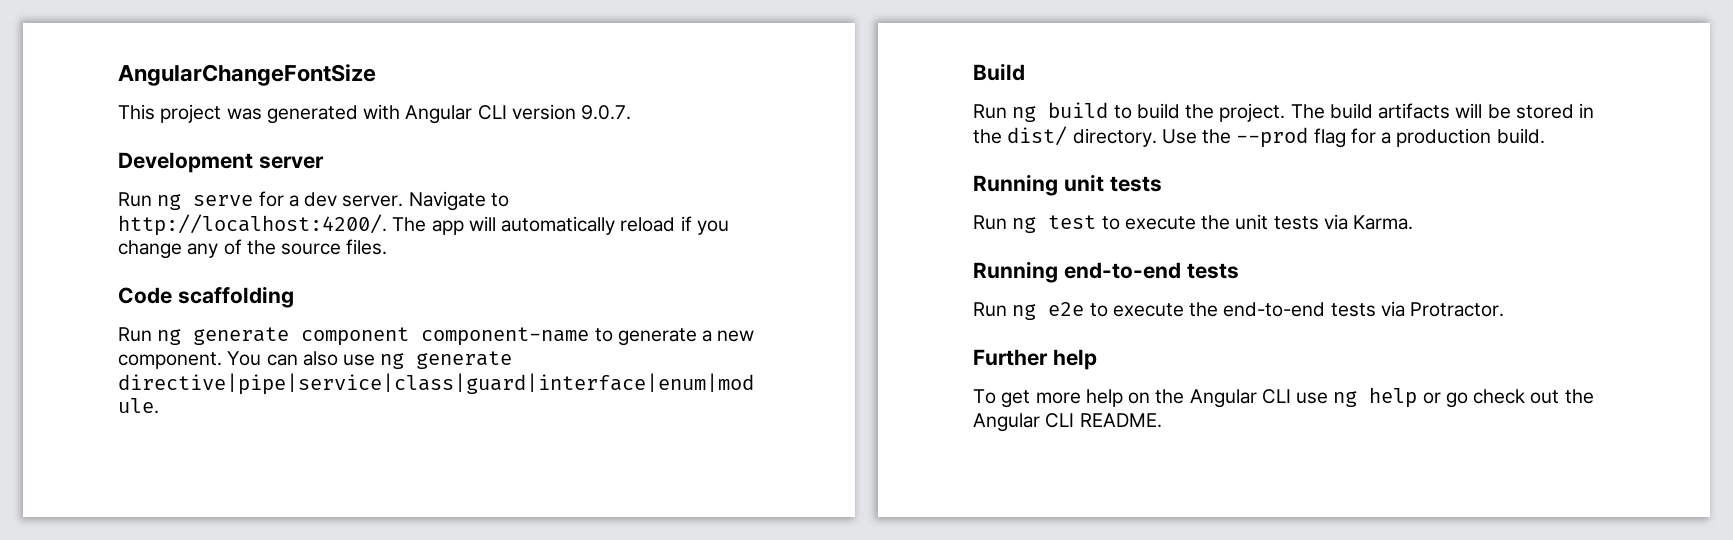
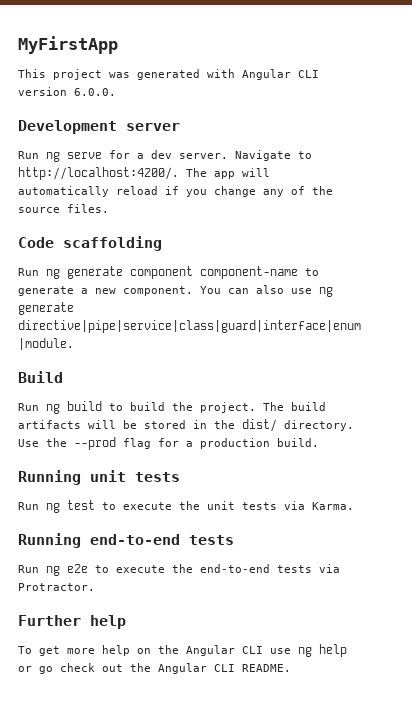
- AngularChangeFontSize
+ MyFirstApp
- This project was generated with Angular CLI version 9.0.7.
+ This project was generated with Angular CLI version 6.0.0.

